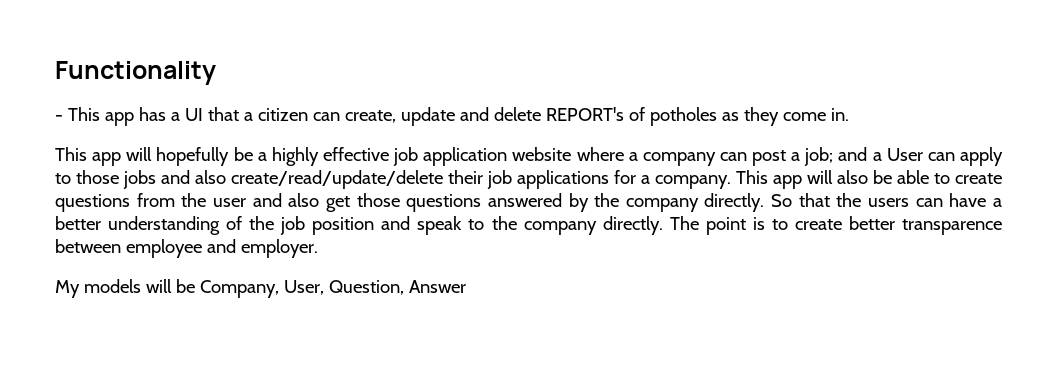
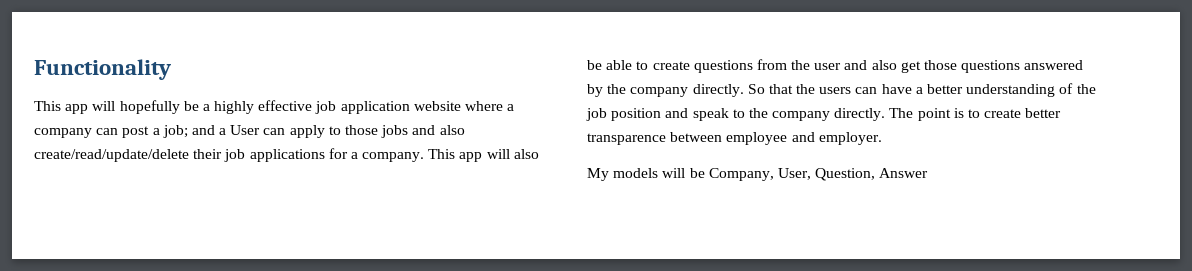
- - This app has a UI that a citizen can create, update and delete REPORT's of potholes as they come in.

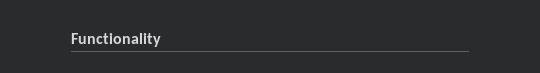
- This app will hopefully be a highly effective job application website where a company can post a job; and a User can apply to those jobs and also create/read/update/delete their job applications for a company. This app will also be able to create questions from the user and also get those questions answered by the company directly. So that the users can have a better understanding of the job position and speak to the company directly. The point is to create better transparence between employee and employer.
- My models will be Company, User, Question, Answer

